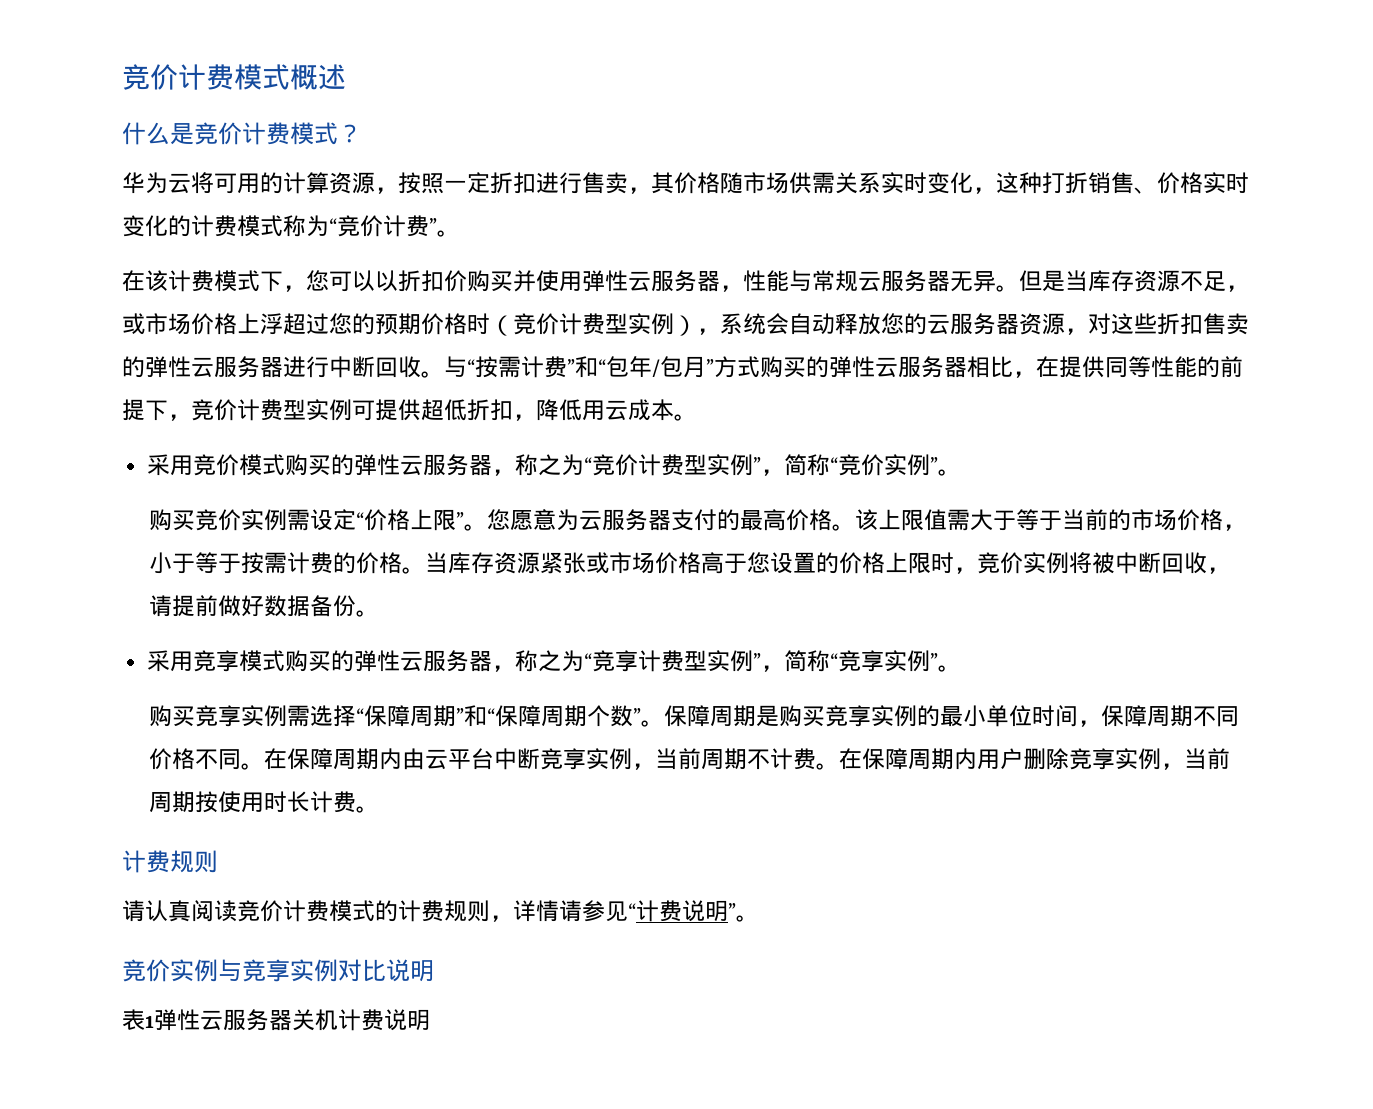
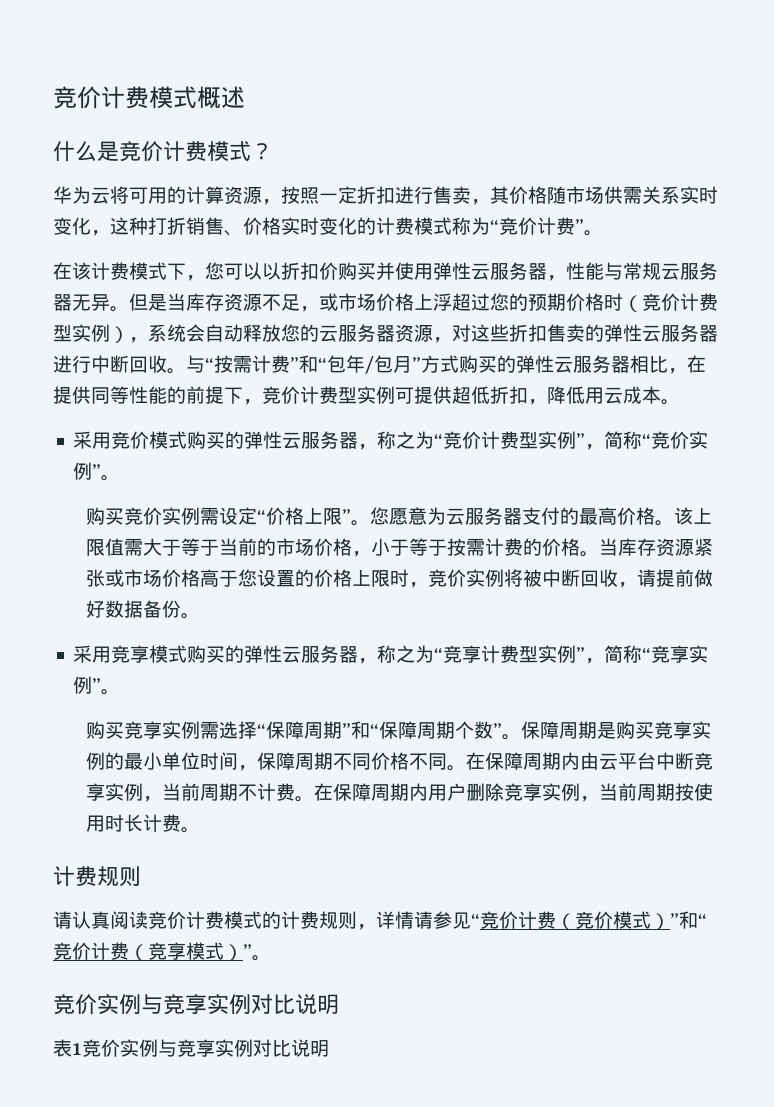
- 请认真阅读竞价计费模式的计费规则，详情请参见“计费说明”。
+ 请认真阅读竞价计费模式的计费规则，详情请参见“竞价计费（竞价模式）”和“竞价计费（竞享模式）”。
- 表1弹性云服务器关机计费说明
+ 表1竞价实例与竞享实例对比说明

